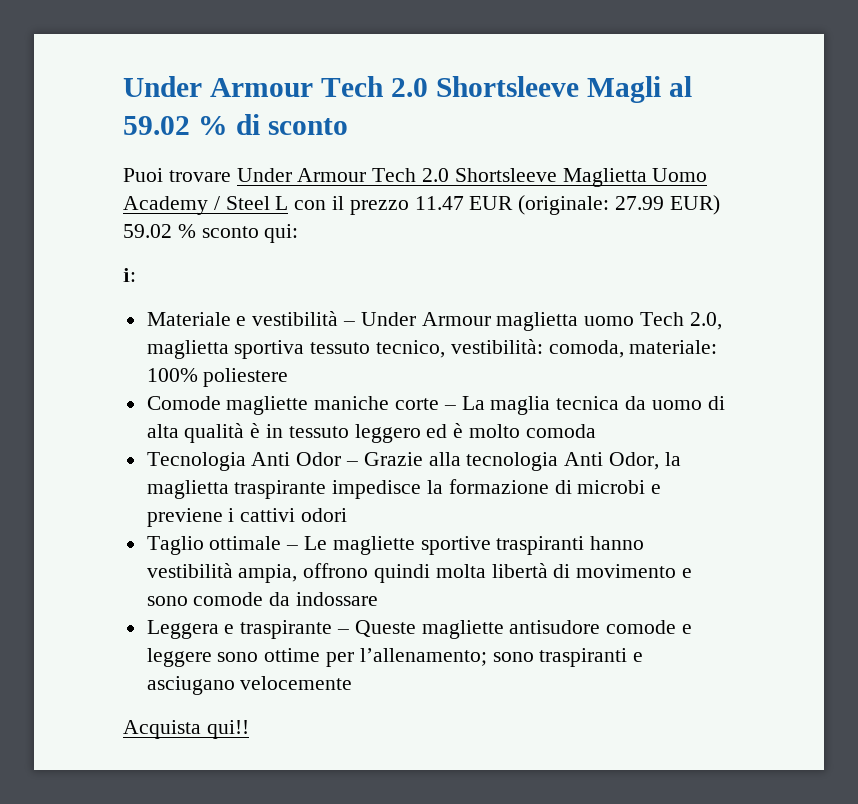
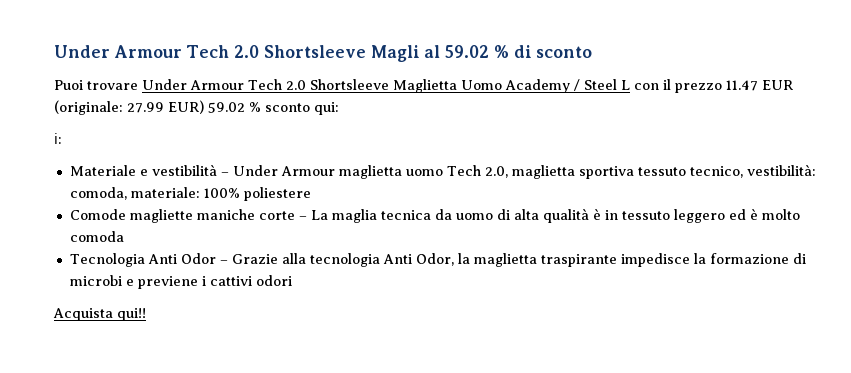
- Taglio ottimale – Le magliette sportive traspiranti hanno vestibilità ampia, offrono quindi molta libertà di movimento e sono comode da indossare
- Leggera e traspirante – Queste magliette antisudore comode e leggere sono ottime per l’allenamento; sono traspiranti e asciugano velocemente

